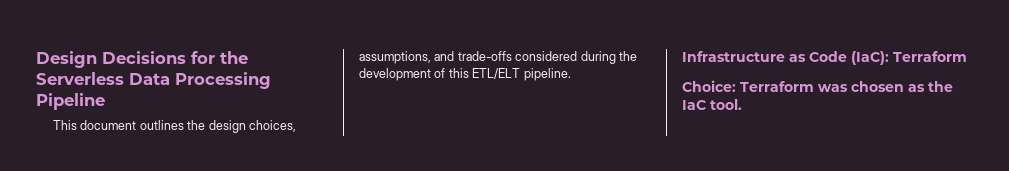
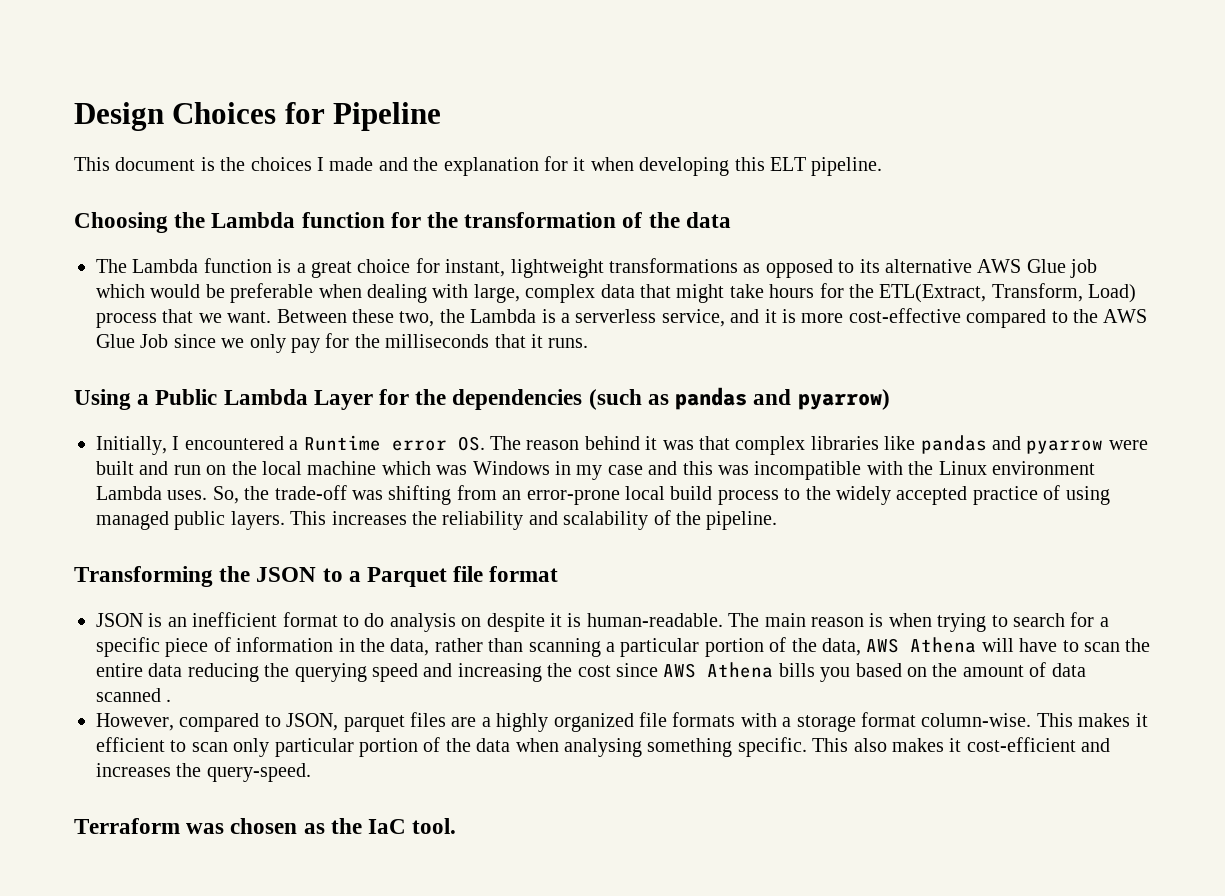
- Design Decisions for the Serverless Data Processing Pipeline
- This document outlines the design choices, assumptions, and trade-offs considered during the development of this ETL/ELT pipeline.
- Infrastructure as Code (IaC): Terraform
- Choice: Terraform was chosen as the IaC tool.
+ Design Choices for Pipeline
+ This document is the choices I made and the explanation for it when developing this ELT pipeline.
+ Choosing the Lambda function for the transformation of the data
+ The Lambda function is a great choice for instant, lightweight transformations as opposed to its alternative AWS Glue job which would be preferable when dealing with large, complex data that might take hours for the ETL(Extract, Transform, Load) process that we want. Between these two, the Lambda is a serverless service, and it is more cost-effective compared to the AWS Glue Job since we only pay for the milliseconds that it runs.
+ Using a Public Lambda Layer for the dependencies (such as pandas and pyarrow)
+ Initially, I encountered a Runtime error OS. The reason behind it was that complex libraries like pandas and pyarrow were built and run on the local machine which was Windows in my case and this was incompatible with the Linux environment Lambda uses. So, the trade-off was shifting from an error-prone local build process to the widely accepted practice of using managed public layers. This increases the reliability and scalability of the pipeline.
+ Transforming the JSON to a Parquet file format
+ JSON is an inefficient format to do analysis on despite it is human-readable. The main reason is when trying to search for a specific piece of information in the data, rather than scanning a particular portion of the data, AWS Athena will have to scan the entire data reducing the querying speed and increasing the cost since AWS Athena bills you based on the amount of data scanned .
+ However, compared to JSON, parquet files are a highly organized file formats with a storage format column-wise. This makes it efficient to scan only particular portion of the data when analysing something specific. This also makes it cost-efficient and increases the query-speed.
+ Terraform was chosen as the IaC tool.

